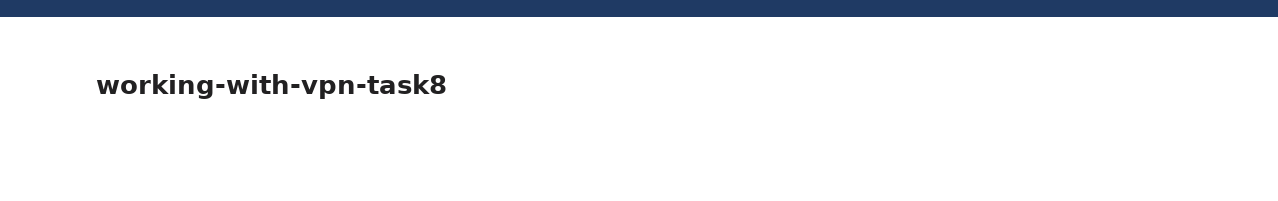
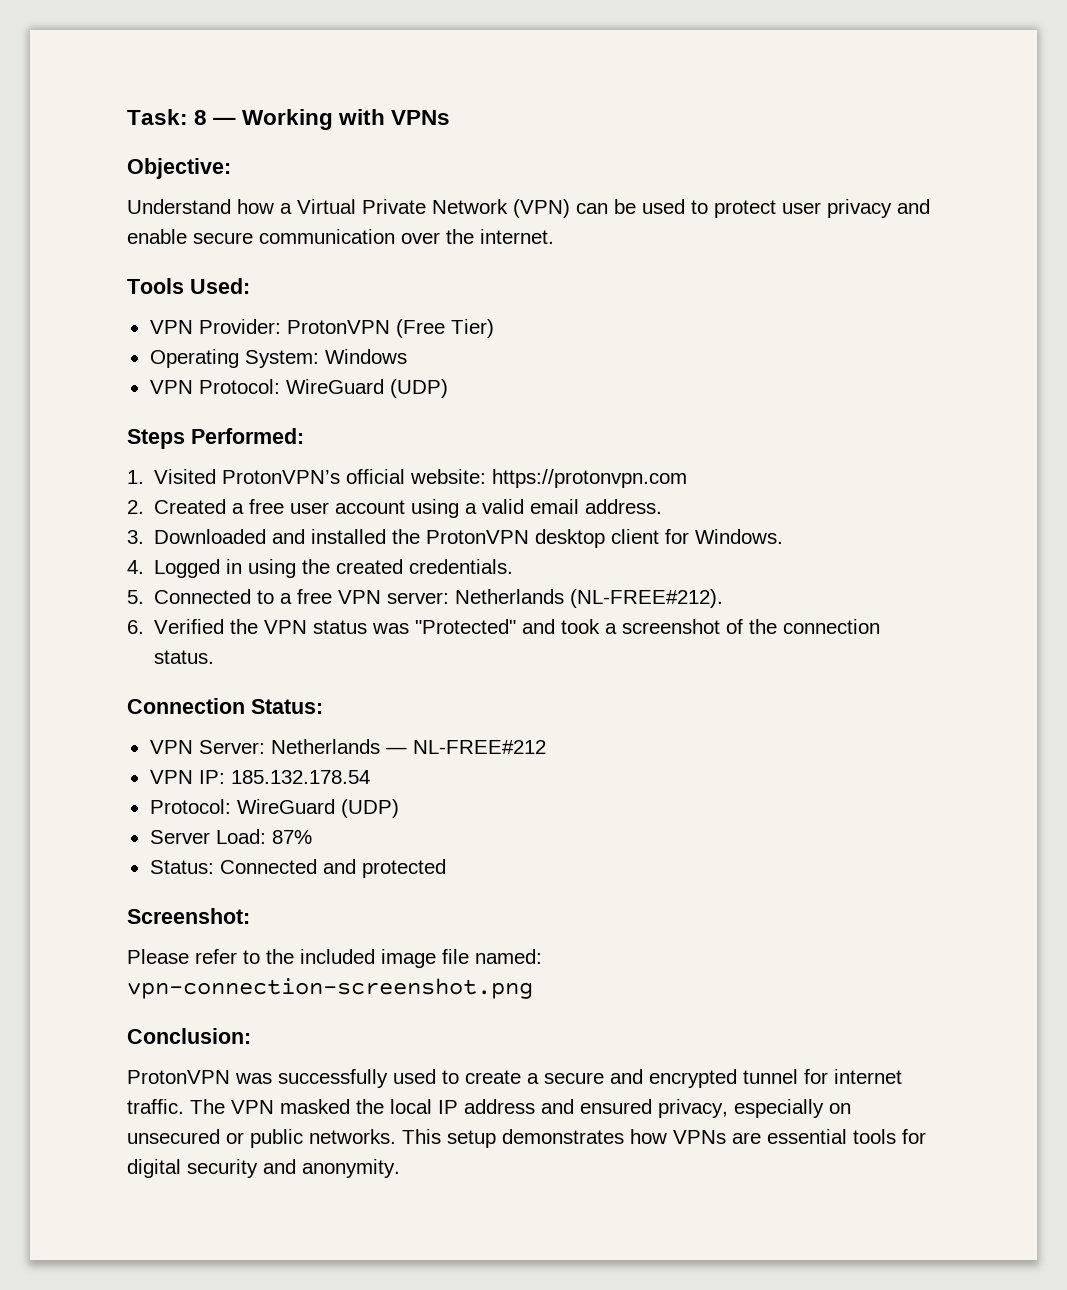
- working-with-vpn-task8
+ Task: 8 — Working with VPNs
+ Objective:
+ Understand how a Virtual Private Network (VPN) can be used to protect user privacy and enable secure communication over the internet.
+ Tools Used:
+ VPN Provider: ProtonVPN (Free Tier)
+ Operating System: Windows
+ VPN Protocol: WireGuard (UDP)
+ Steps Performed:
+ 1. Visited ProtonVPN’s official website: https://protonvpn.com
+ 2. Created a free user account using a valid email address.
+ 3. Downloaded and installed the ProtonVPN desktop client for Windows.
+ 4. Logged in using the created credentials.
+ 5. Connected to a free VPN server: Netherlands (NL-FREE#212).
+ 6. Verified the VPN status was "Protected" and took a screenshot of the connection status.
+ Connection Status:
+ VPN Server: Netherlands — NL-FREE#212
+ VPN IP: 185.132.178.54
+ Protocol: WireGuard (UDP)
+ Server Load: 87%
+ Status: Connected and protected
+ Screenshot:
+ Please refer to the included image file named: vpn-connection-screenshot.png
+ Conclusion:
+ ProtonVPN was successfully used to create a secure and encrypted tunnel for internet traffic. The VPN masked the local IP address and ensured privacy, especially on unsecured or public networks. This setup demonstrates how VPNs are essential tools for digital security and anonymity.

